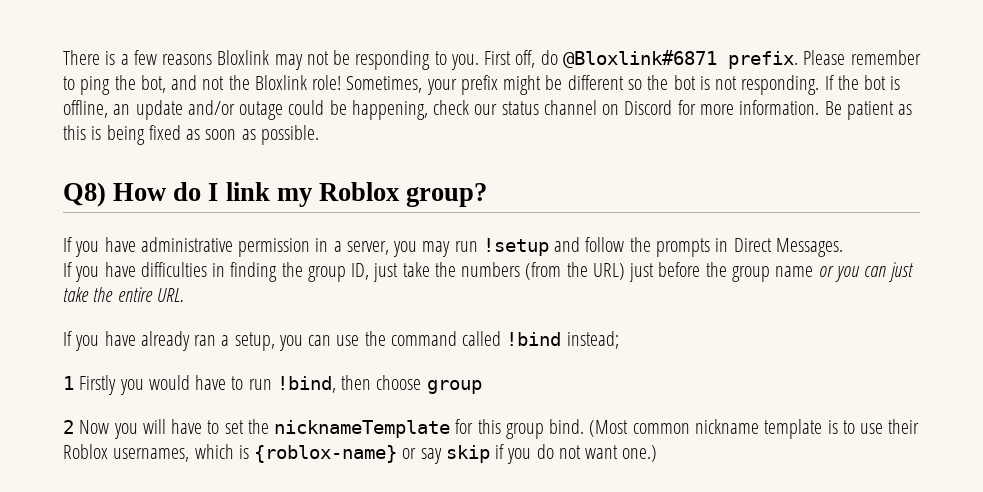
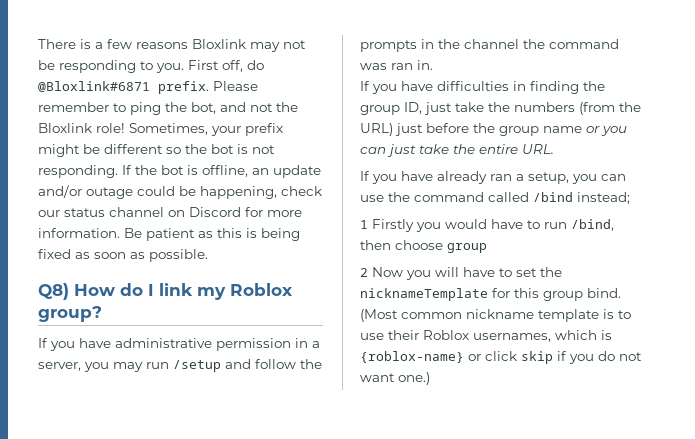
- If you have administrative permission in a server, you may run !setup and follow the prompts in Direct Messages.
+ If you have administrative permission in a server, you may run /setup and follow the prompts in the channel the command was ran in.
- If you have already ran a setup, you can use the command called !bind instead;
+ If you have already ran a setup, you can use the command called /bind instead;
- 1 Firstly you would have to run !bind, then choose group
+ 1 Firstly you would have to run /bind, then choose group
- (Most common nickname template is to use their Roblox usernames, which is {roblox-name} or say skip if you do not want one.)
+ (Most common nickname template is to use their Roblox usernames, which is {roblox-name} or click skip if you do not want one.)

